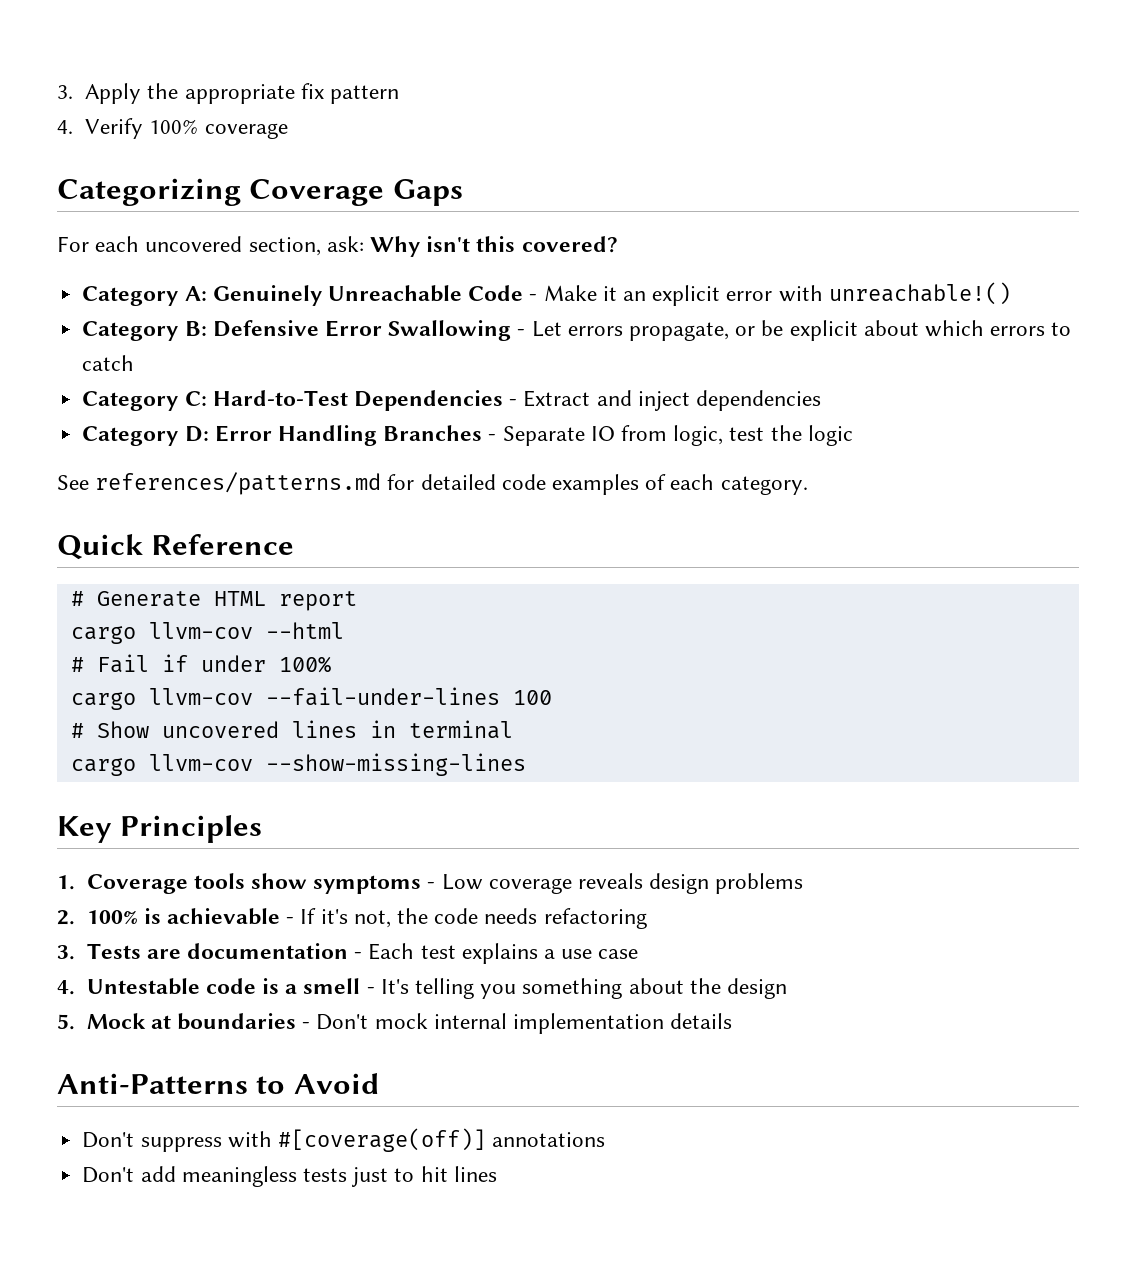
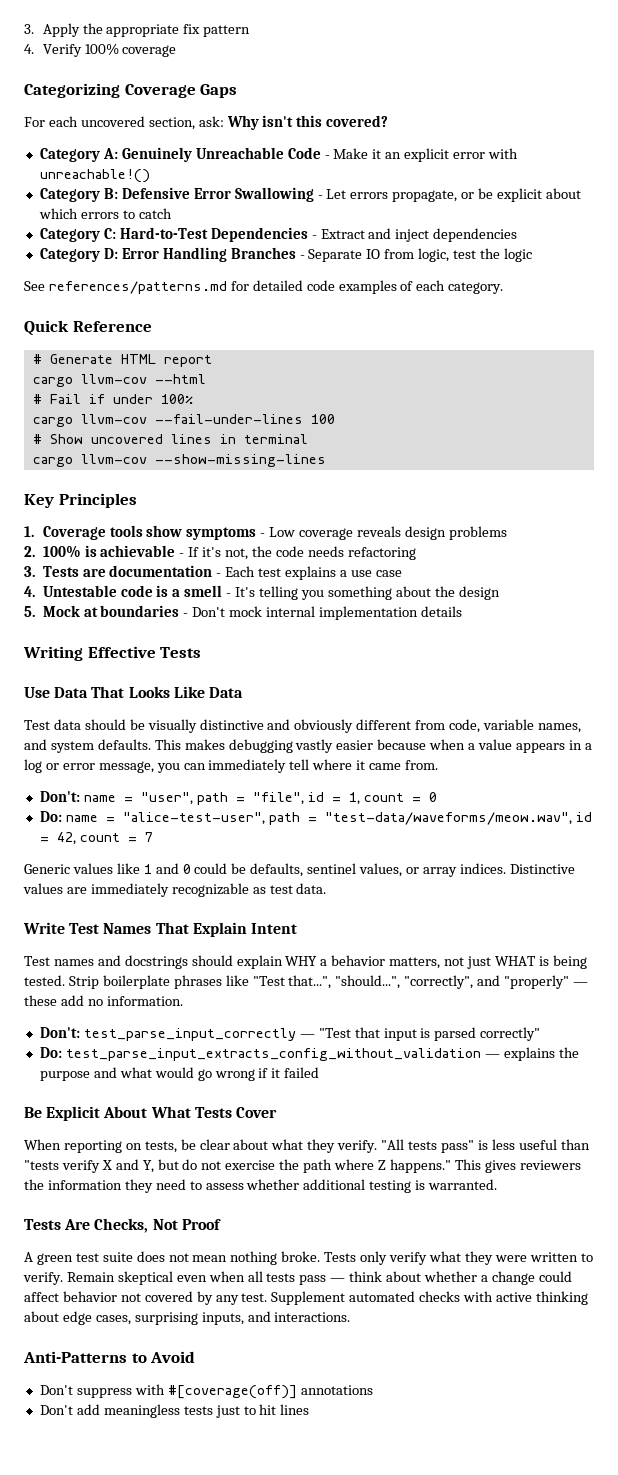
+ Writing Effective Tests
+ Use Data That Looks Like Data
+ Test data should be visually distinctive and obviously different from code, variable names, and system defaults. This makes debugging vastly easier because when a value appears in a log or error message, you can immediately tell where it came from.
+ Don't: name = "user", path = "file", id = 1, count = 0
+ Do: name = "alice-test-user", path = "test-data/waveforms/meow.wav", id = 42, count = 7
+ Generic values like 1 and 0 could be defaults, sentinel values, or array indices. Distinctive values are immediately recognizable as test data.
+ Write Test Names That Explain Intent
+ Test names and docstrings should explain WHY a behavior matters, not just WHAT is being tested. Strip boilerplate phrases like "Test that...", "should...", "correctly", and "properly" — these add no information.
+ Don't: test_parse_input_correctly — "Test that input is parsed correctly"
+ Do: test_parse_input_extracts_config_without_validation — explains the purpose and what would go wrong if it failed
+ Be Explicit About What Tests Cover
+ When reporting on tests, be clear about what they verify. "All tests pass" is less useful than "tests verify X and Y, but do not exercise the path where Z happens." This gives reviewers the information they need to assess whether additional testing is warranted.
+ Tests Are Checks, Not Proof
+ A green test suite does not mean nothing broke. Tests only verify what they were written to verify. Remain skeptical even when all tests pass — think about whether a change could affect behavior not covered by any test. Supplement automated checks with active thinking about edge cases, surprising inputs, and interactions.

